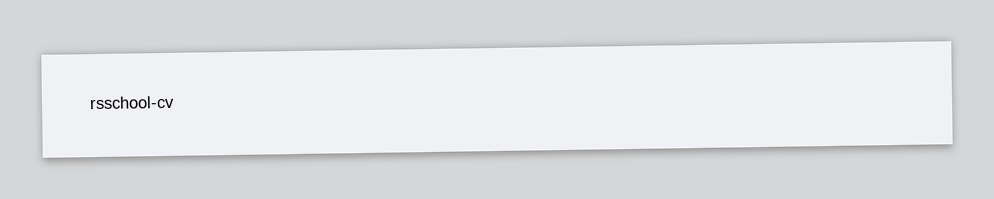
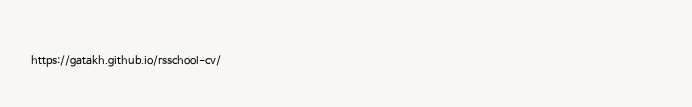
- rsschool-cv
+ https://gatakh.github.io/rsschool-cv/

